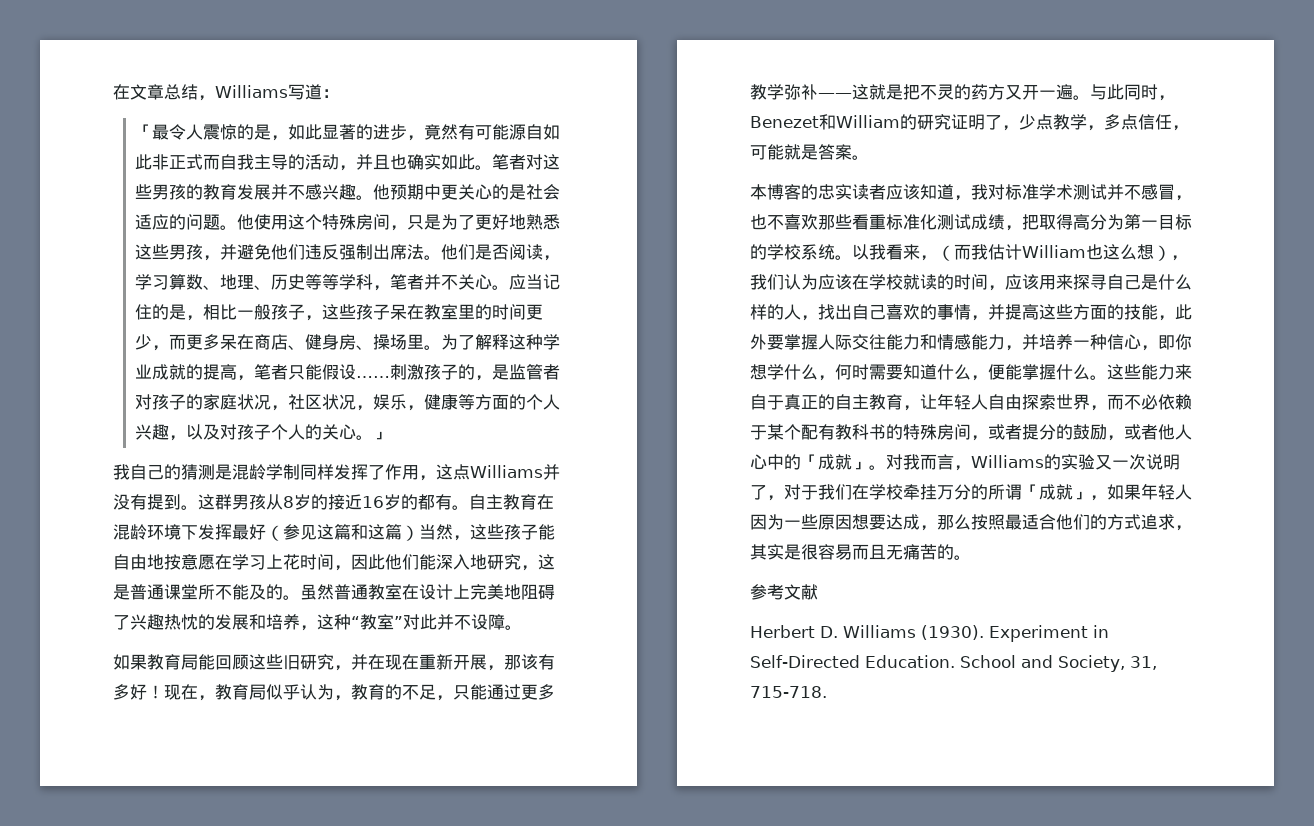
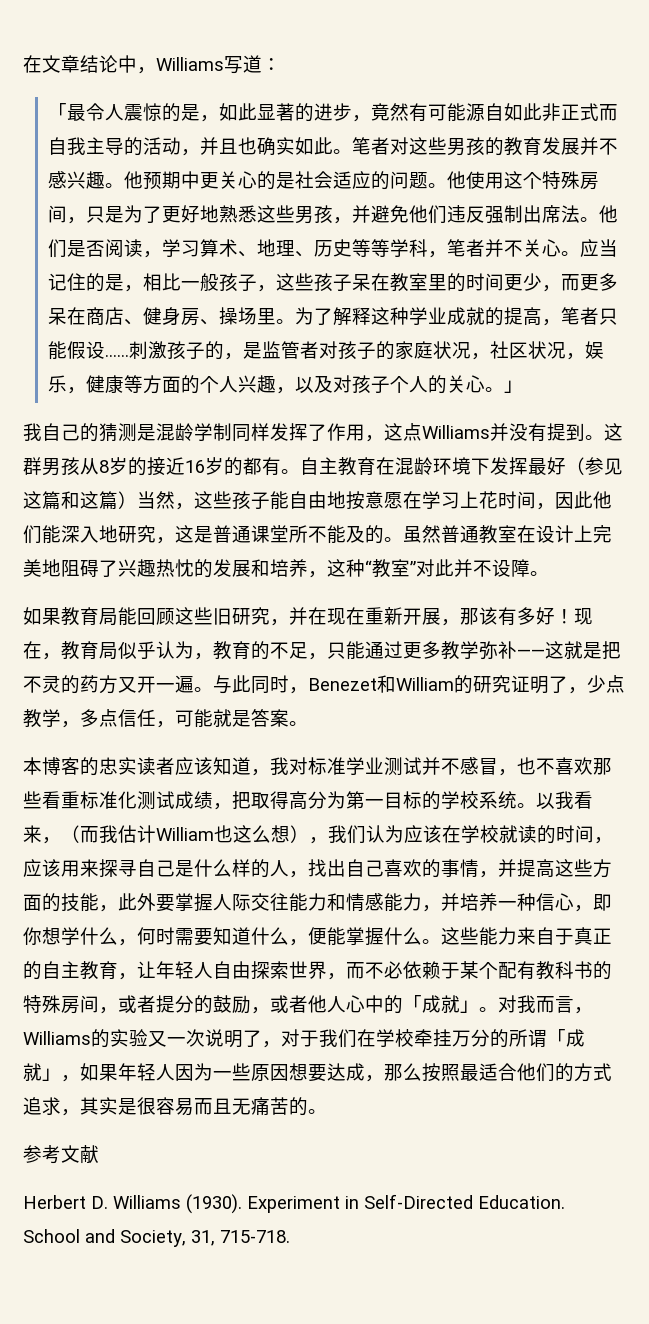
- 在文章总结，Williams写道：
+ 在文章结论中，Williams写道：
- 他们是否阅读，学习算数、地理、历史等等学科，笔者并不关心。
+ 他们是否阅读，学习算术、地理、历史等等学科，笔者并不关心。
- 本博客的忠实读者应该知道，我对标准学术测试并不感冒，也不喜欢那些看重标准化测试成绩，把取得高分为第一目标的学校系统。
+ 本博客的忠实读者应该知道，我对标准学业测试并不感冒，也不喜欢那些看重标准化测试成绩，把取得高分为第一目标的学校系统。

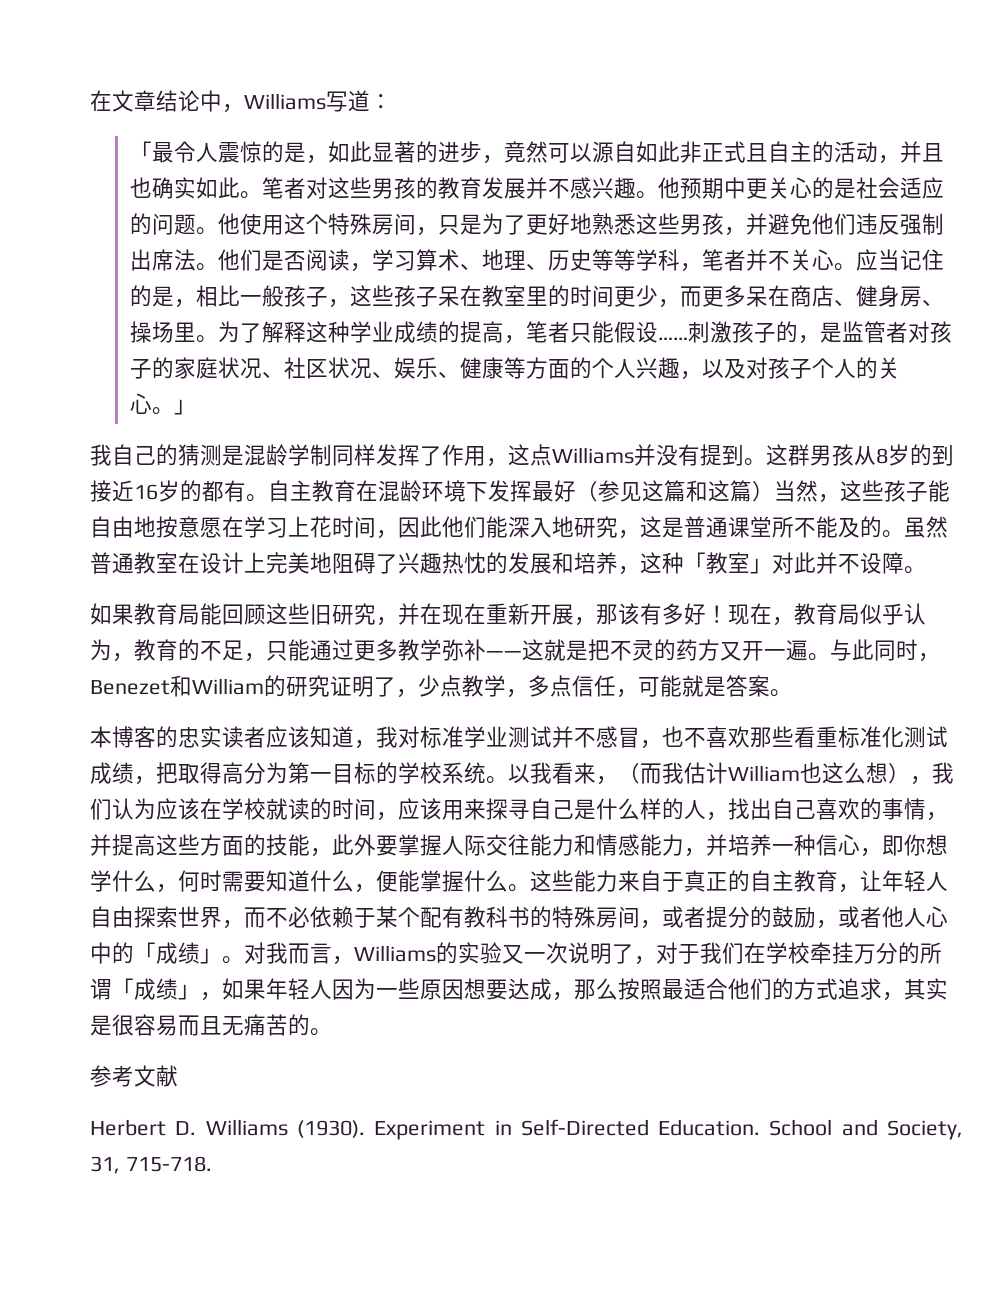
- 「最令人震惊的是，如此显著的进步，竟然有可能源自如此非正式而自我主导的活动，并且也确实如此。
+ 「最令人震惊的是，如此显著的进步，竟然可以源自如此非正式且自主的活动，并且也确实如此。
- 为了解释这种学业成就的提高，笔者只能假设……
+ 为了解释这种学业成绩的提高，笔者只能假设……
- 刺激孩子的，是监管者对孩子的家庭状况，社区状况，娱乐，健康等方面的个人兴趣，以及对孩子个人的关心。」
+ 刺激孩子的，是监管者对孩子的家庭状况、社区状况、娱乐、健康等方面的个人兴趣，以及对孩子个人的关心。」
- 这群男孩从8岁的接近16岁的都有。
+ 这群男孩从8岁的到接近16岁的都有。
- 虽然普通教室在设计上完美地阻碍了兴趣热忱的发展和培养，这种“教室”对此并不设障。
+ 虽然普通教室在设计上完美地阻碍了兴趣热忱的发展和培养，这种「教室」对此并不设障。
- 这些能力来自于真正的自主教育，让年轻人自由探索世界，而不必依赖于某个配有教科书的特殊房间，或者提分的鼓励，或者他人心中的「成就」。
+ 这些能力来自于真正的自主教育，让年轻人自由探索世界，而不必依赖于某个配有教科书的特殊房间，或者提分的鼓励，或者他人心中的「成绩」。
- 对我而言，Williams的实验又一次说明了，对于我们在学校牵挂万分的所谓「成就」，如果年轻人因为一些原因想要达成，那么按照最适合他们的方式追求，其实是很容易而且无痛苦的。
+ 对我而言，Williams的实验又一次说明了，对于我们在学校牵挂万分的所谓「成绩」，如果年轻人因为一些原因想要达成，那么按照最适合他们的方式追求，其实是很容易而且无痛苦的。

